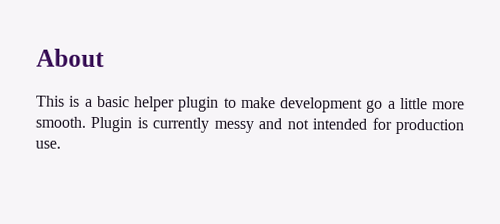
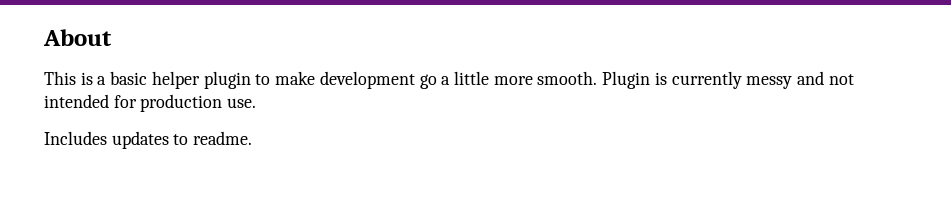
+ Includes updates to readme.

